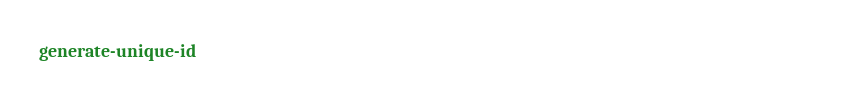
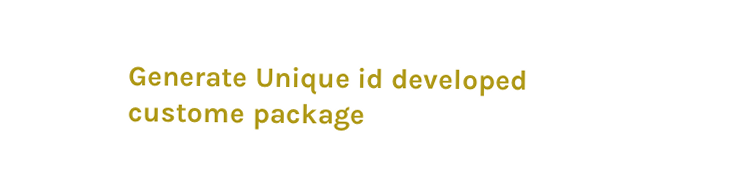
- generate-unique-id
+ Generate Unique id developed custome package

